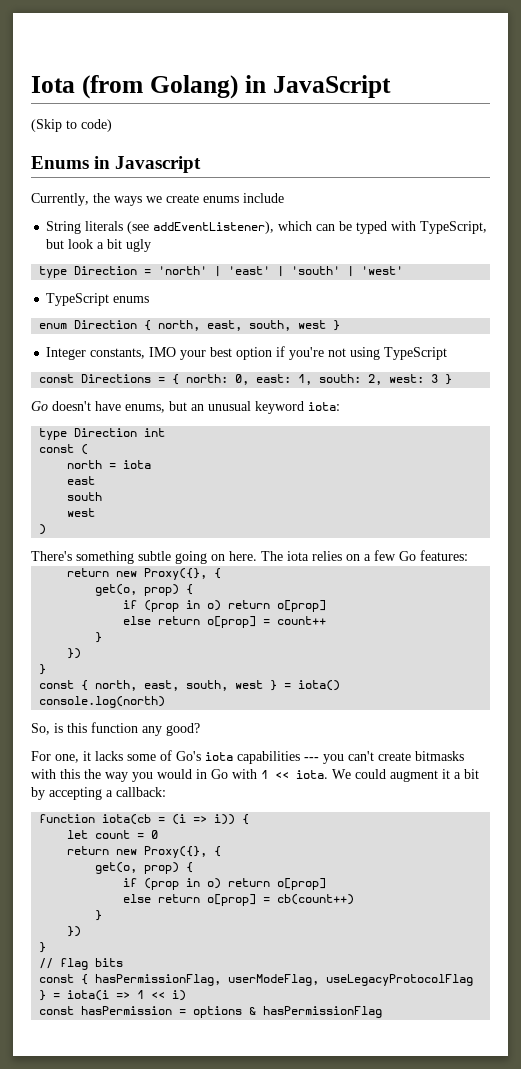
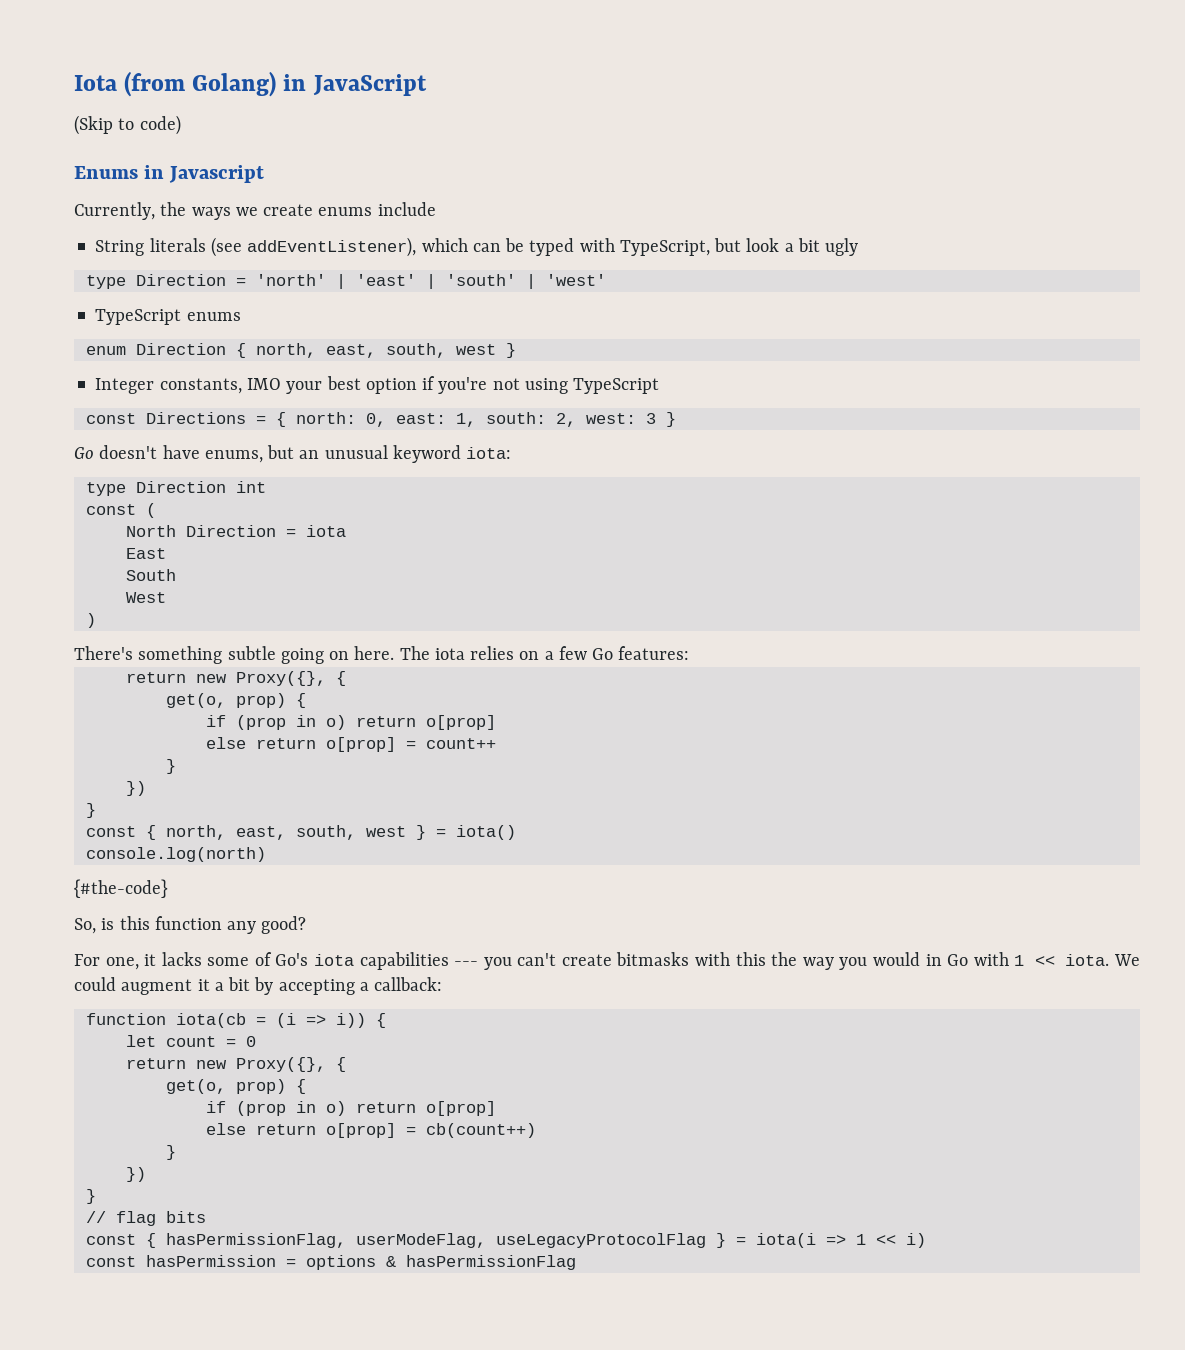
- north = iota
+ North Direction = iota
- east
- south
- west
+ East
+ South
+ West
+ {#the-code}

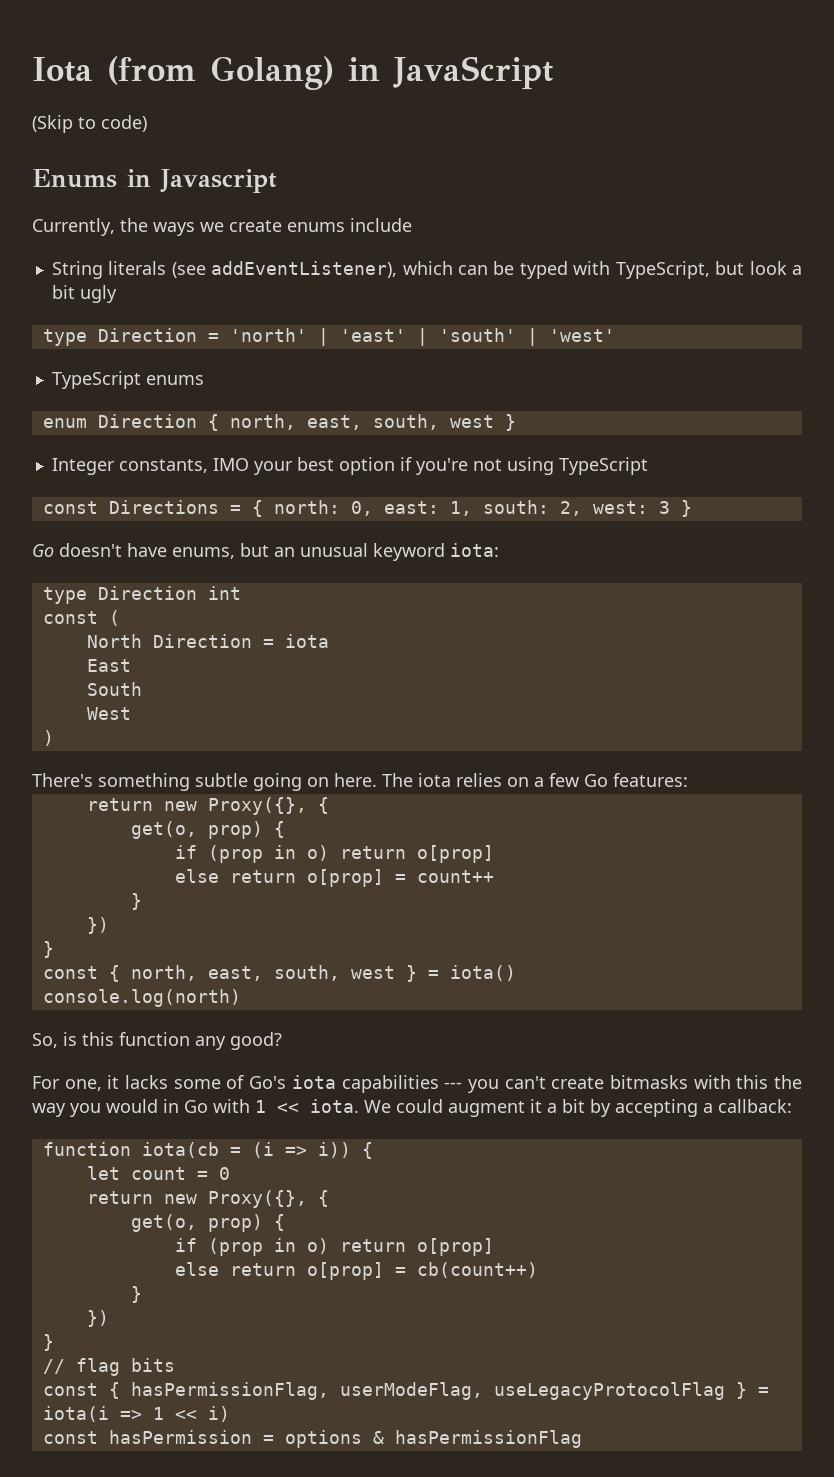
- {#the-code}

